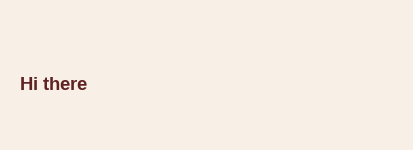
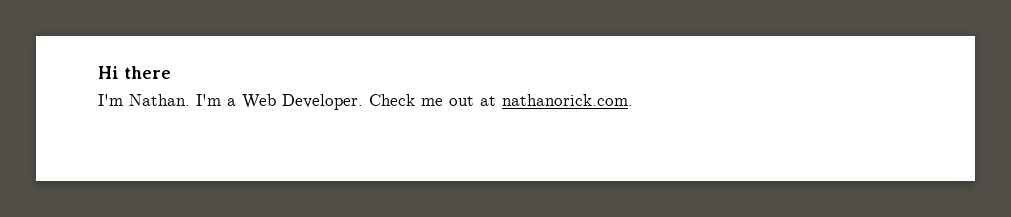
+ I'm Nathan. I'm a Web Developer. Check me out at nathanorick.com.

